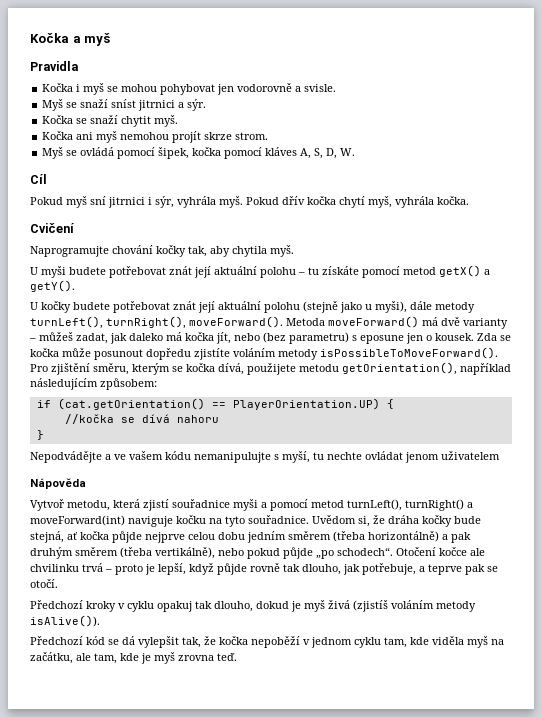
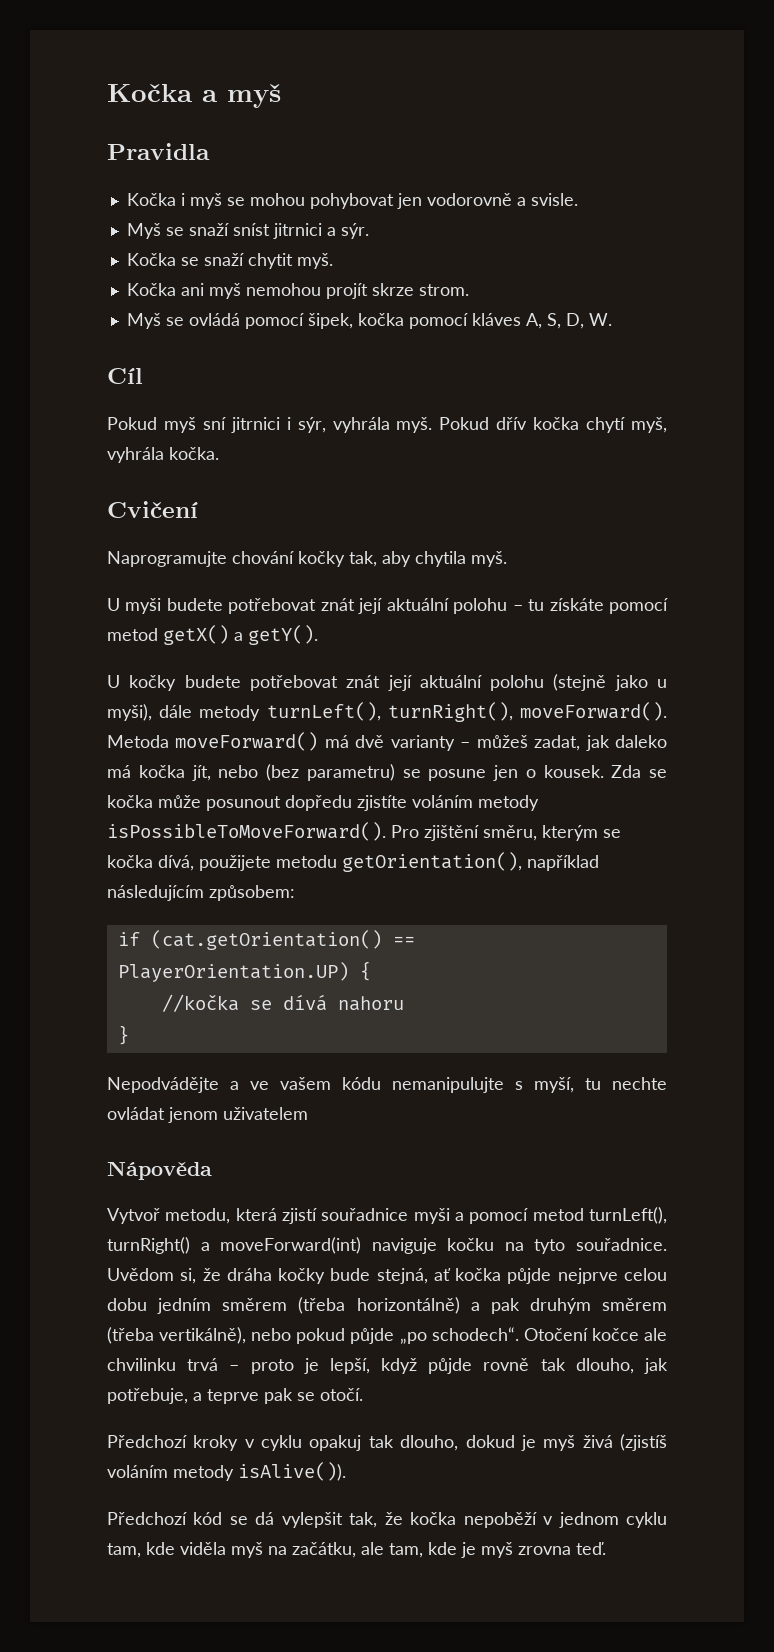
- Metoda moveForward() má dvě varianty – můžeš zadat, jak daleko má kočka jít, nebo (bez parametru) s eposune jen o kousek.
+ Metoda moveForward() má dvě varianty – můžeš zadat, jak daleko má kočka jít, nebo (bez parametru) se posune jen o kousek.

